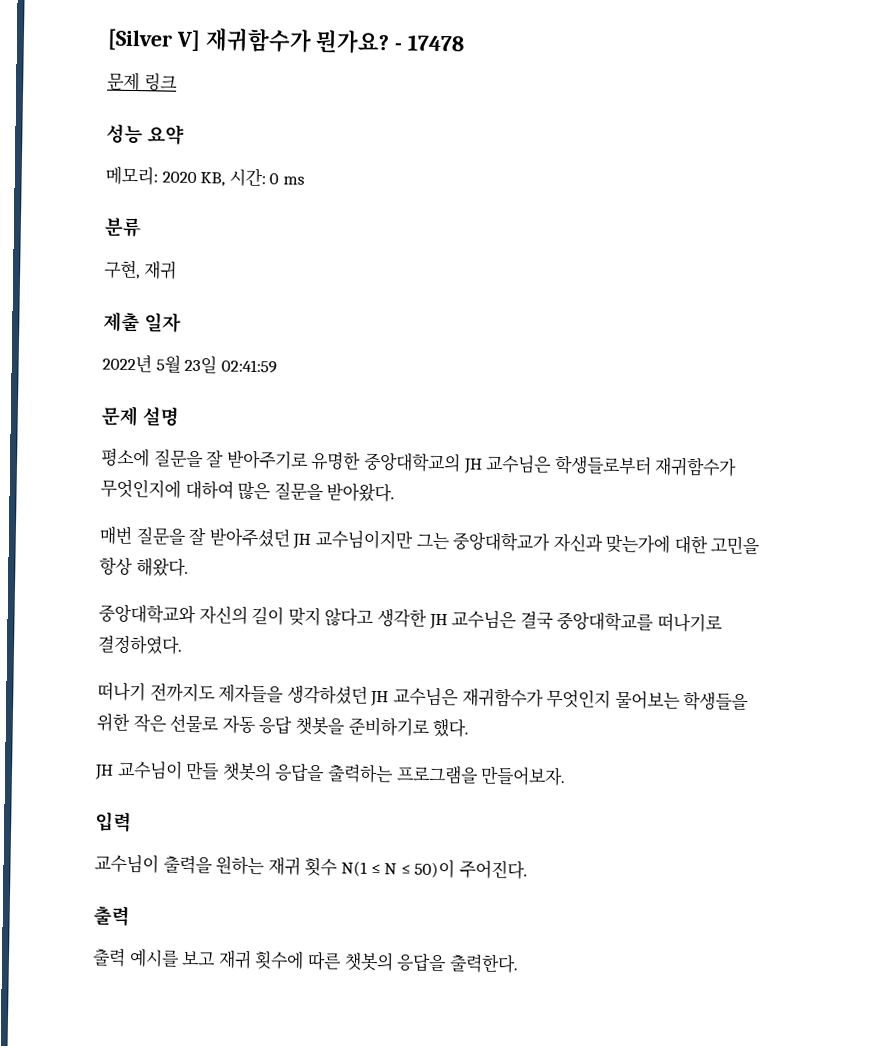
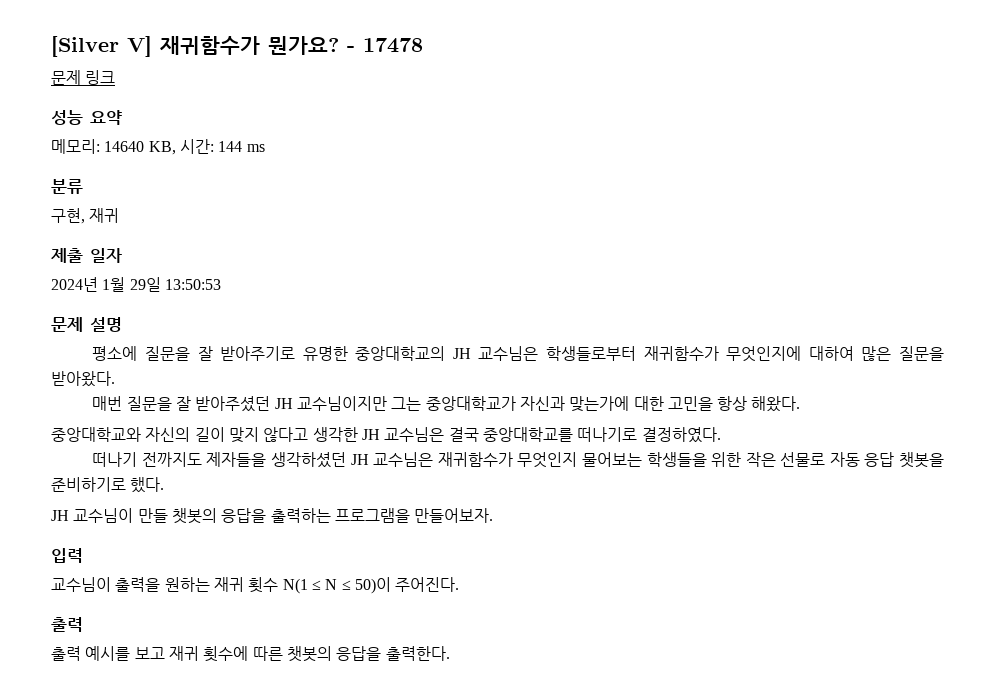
- 메모리: 2020 KB, 시간: 0 ms
+ 메모리: 14640 KB, 시간: 144 ms
- 2022년 5월 23일 02:41:59
+ 2024년 1월 29일 13:50:53

